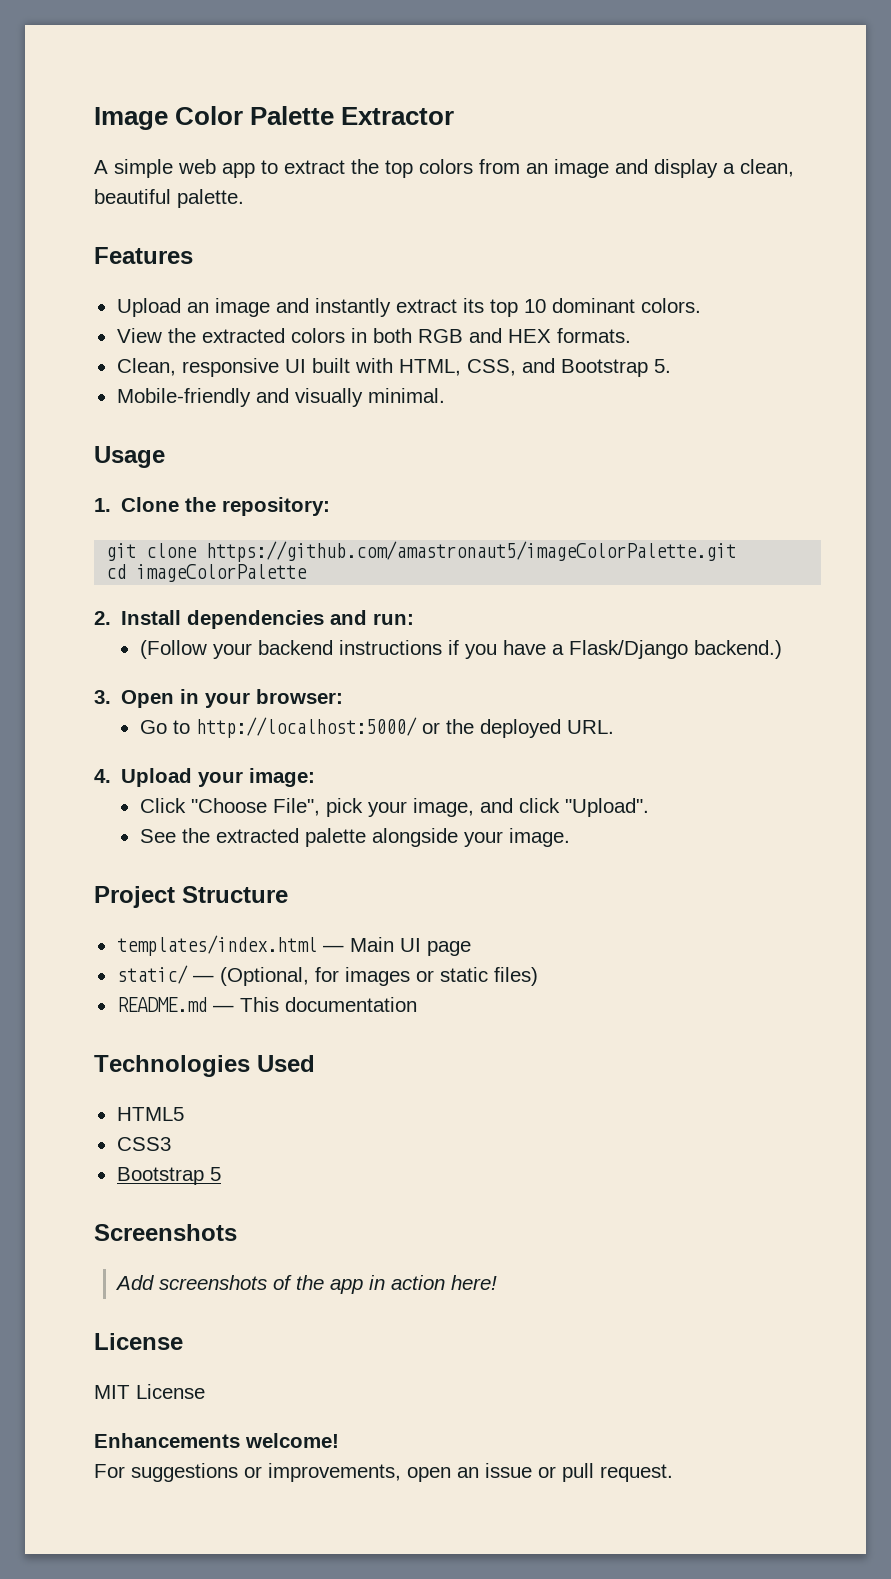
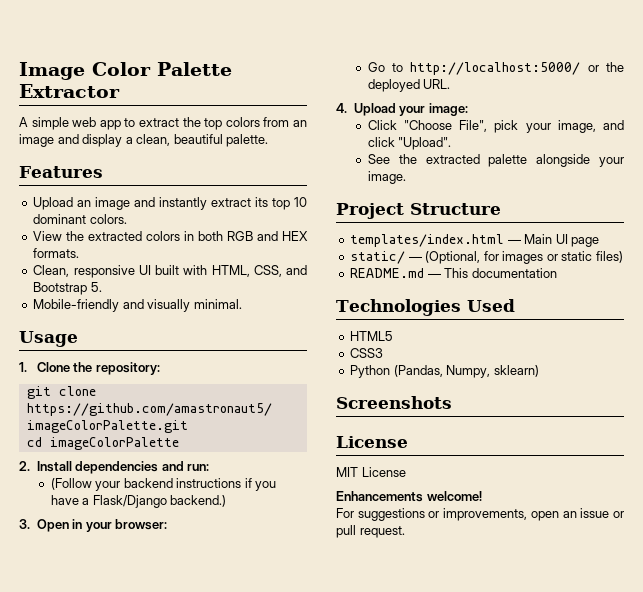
- Bootstrap 5
+ Python (Pandas, Numpy, sklearn)
  Screenshots
- Add screenshots of the app in action here!

